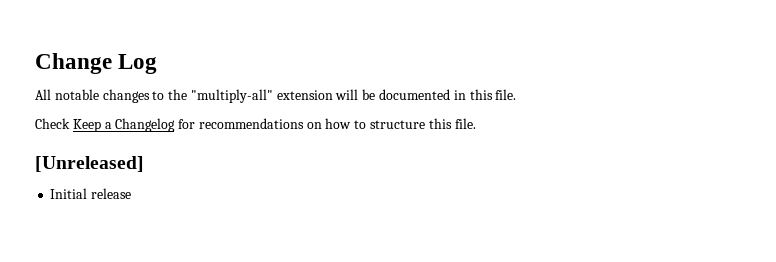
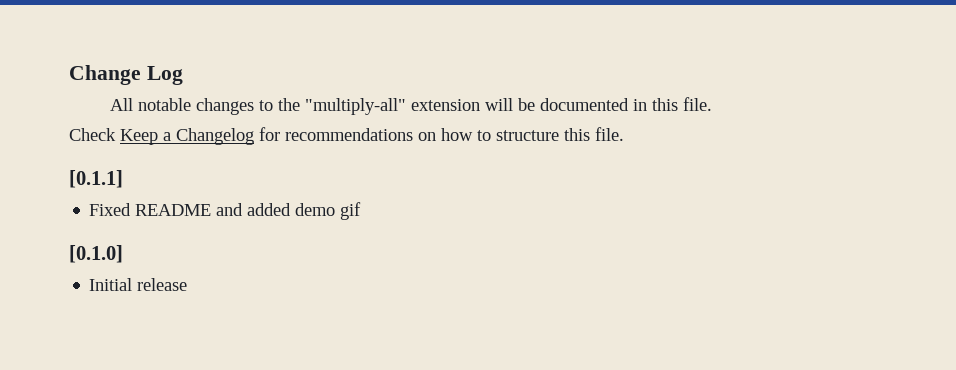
- [Unreleased]
+ [0.1.1]
+ Fixed README and added demo gif
+ [0.1.0]

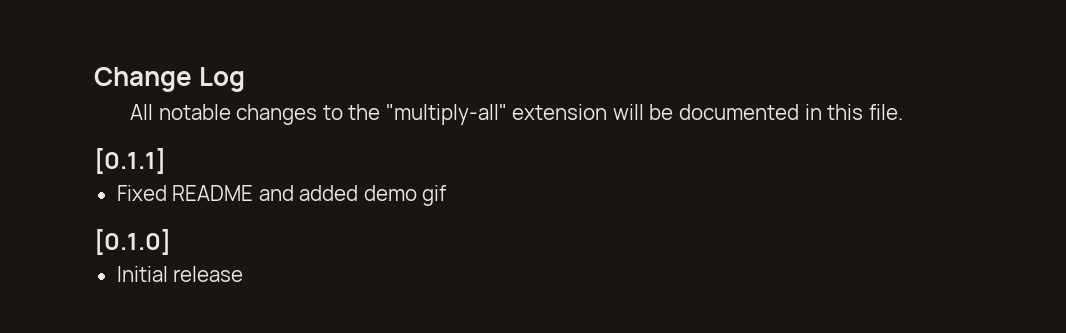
- Check Keep a Changelog for recommendations on how to structure this file.

